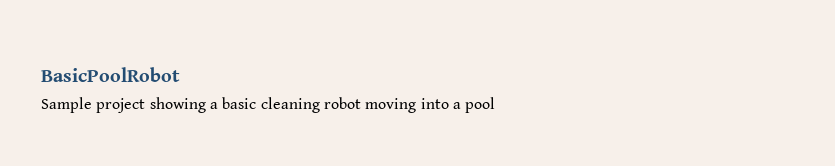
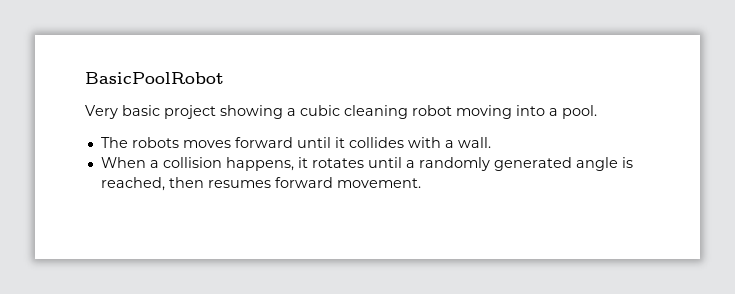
- Sample project showing a basic cleaning robot moving into a pool
+ Very basic project showing a cubic cleaning robot moving into a pool.
+ The robots moves forward until it collides with a wall.
+ When a collision happens, it rotates until a randomly generated angle is reached, then resumes forward movement.

